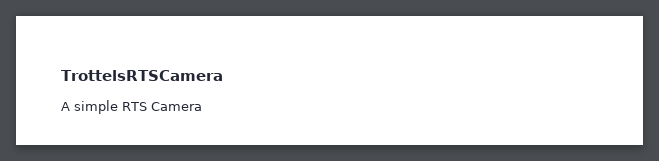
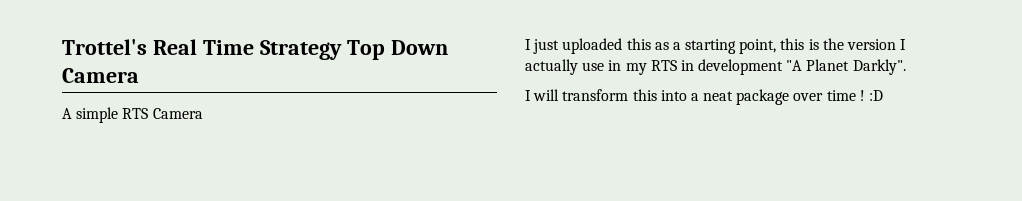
- TrottelsRTSCamera
+ Trottel's Real Time Strategy Top Down Camera
  A simple RTS Camera
+ I just uploaded this as a starting point, this is the version I actually use in my RTS in development "A Planet Darkly".
+ I will transform this into a neat package over time ! :D

